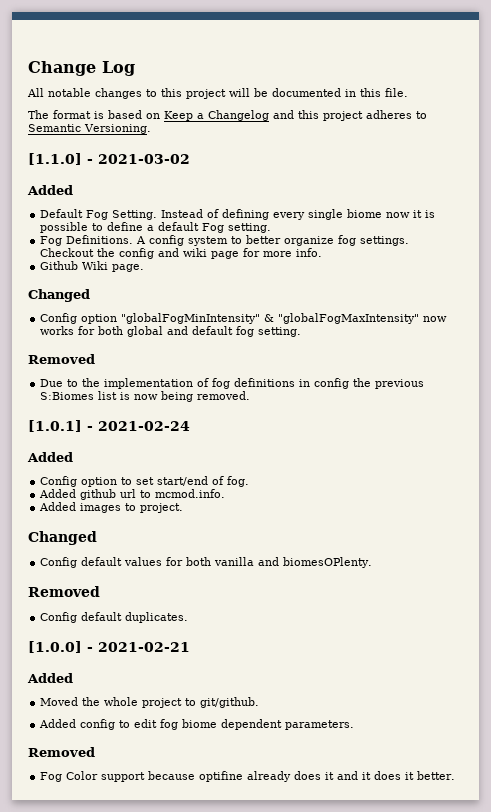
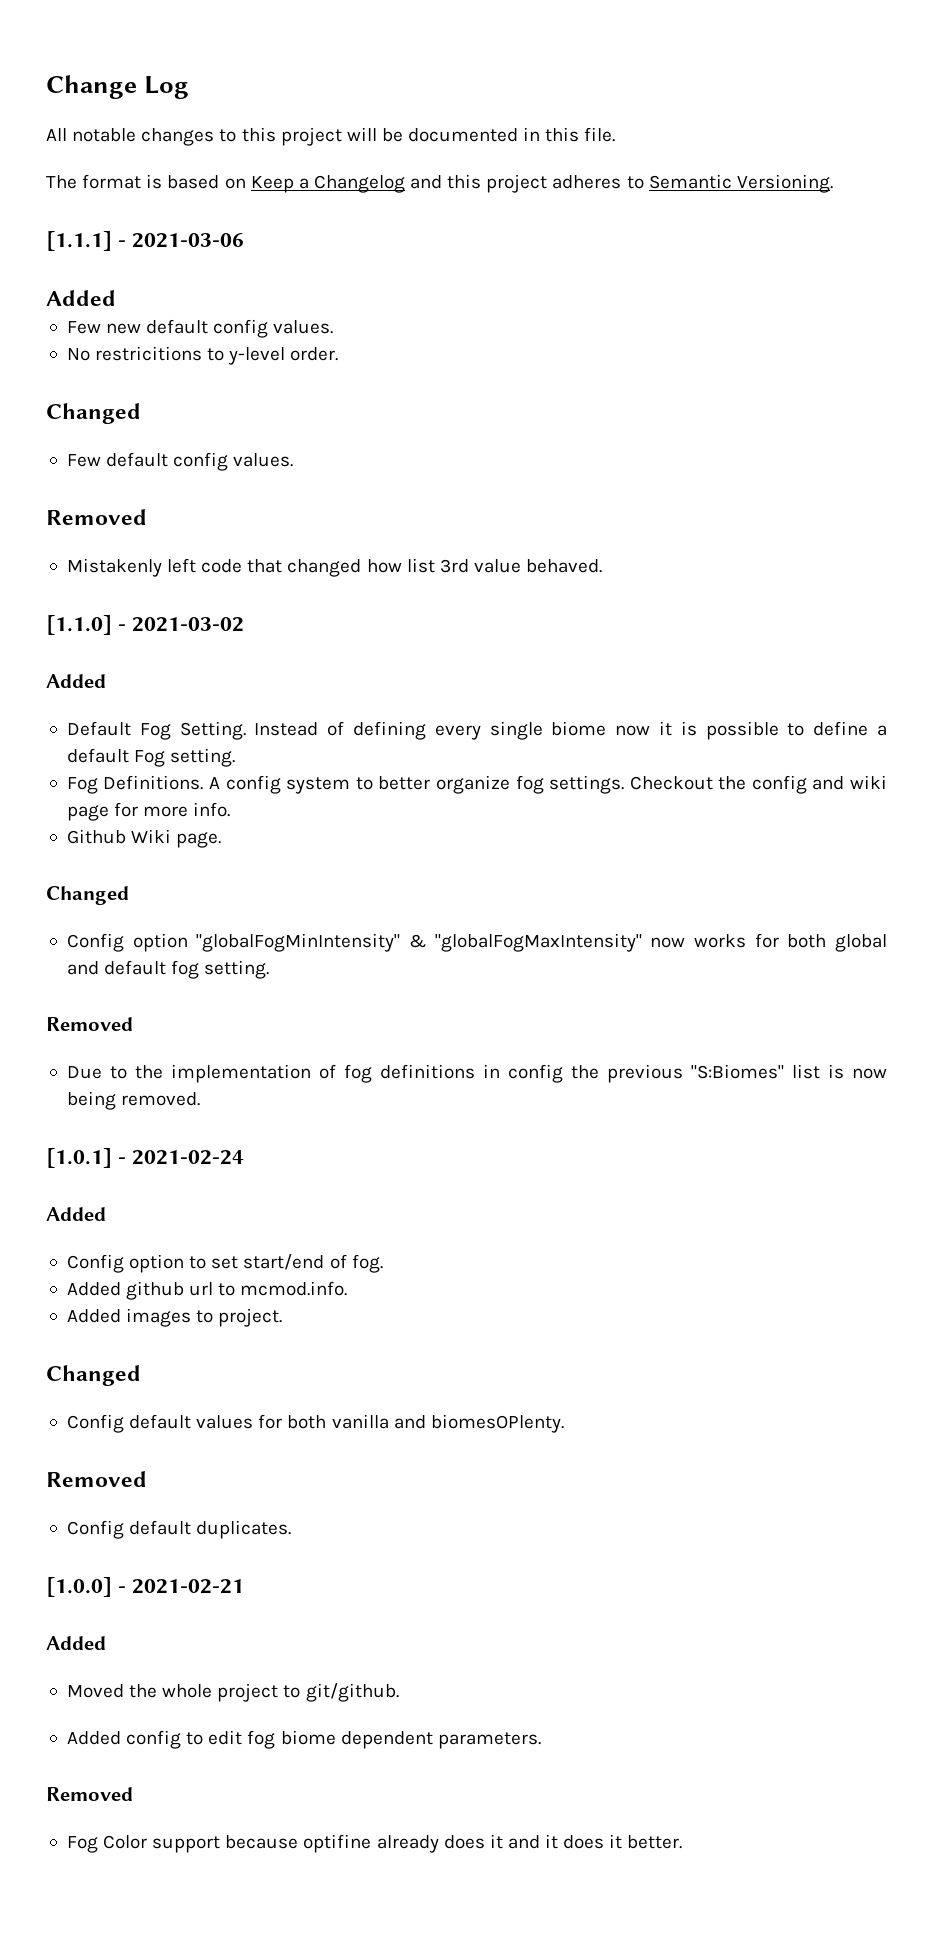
+ [1.1.1] - 2021-03-06
+ Added
+ Few new default config values.
+ No restricitions to y-level order.
+ Changed
+ Few default config values.
+ Removed
+ Mistakenly left code that changed how list 3rd value behaved.
- Due to the implementation of fog definitions in config the previous S:Biomes list is now being removed.
+ Due to the implementation of fog definitions in config the previous "S:Biomes" list is now being removed.

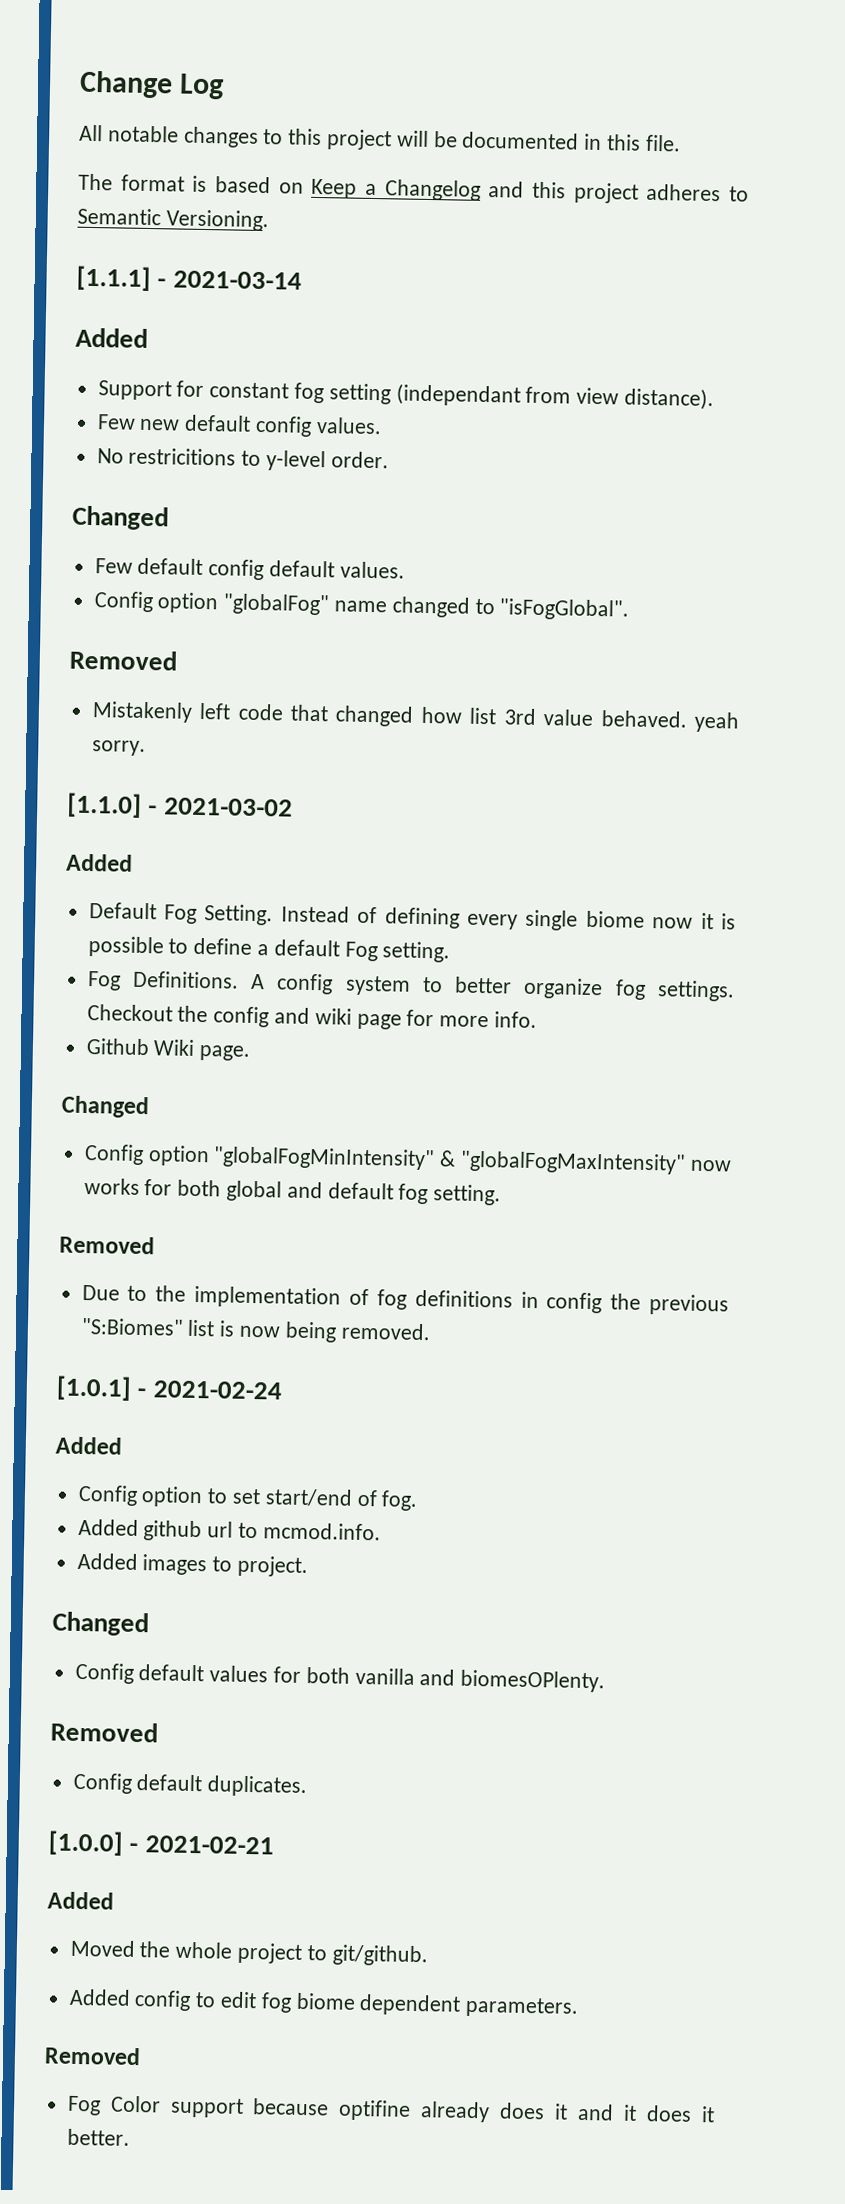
- [1.1.1] - 2021-03-06
+ [1.1.1] - 2021-03-14
  Added
+ Support for constant fog setting (independant from view distance).
- Few default config values.
+ Few default config default values.
+ Config option "globalFog" name changed to "isFogGlobal".
- Mistakenly left code that changed how list 3rd value behaved.
+ Mistakenly left code that changed how list 3rd value behaved. yeah sorry.

